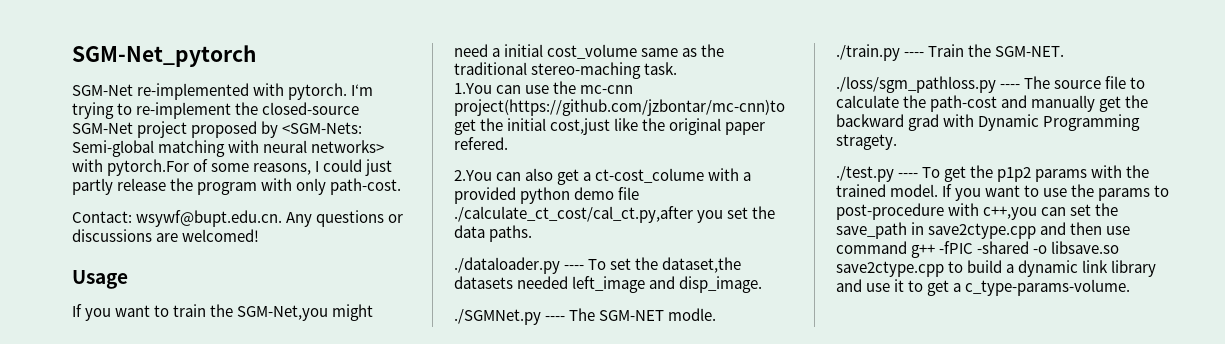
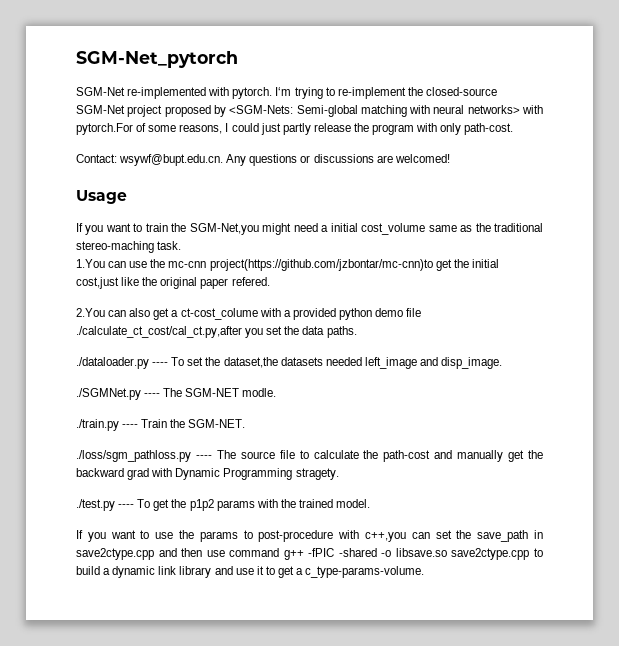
- ./test.py ---- To get the p1p2 params with the trained model. If you want to use the params to post-procedure with c++,you can set the save_path in save2ctype.cpp and then use command g++ -fPIC -shared -o libsave.so save2ctype.cpp to build a dynamic link library and use it to get a c_type-params-volume.
+ ./test.py ---- To get the p1p2 params with the trained model.
+ If you want to use the params to post-procedure with c++,you can set the save_path in save2ctype.cpp and then use command g++ -fPIC -shared -o libsave.so save2ctype.cpp to build a dynamic link library and use it to get a c_type-params-volume.

